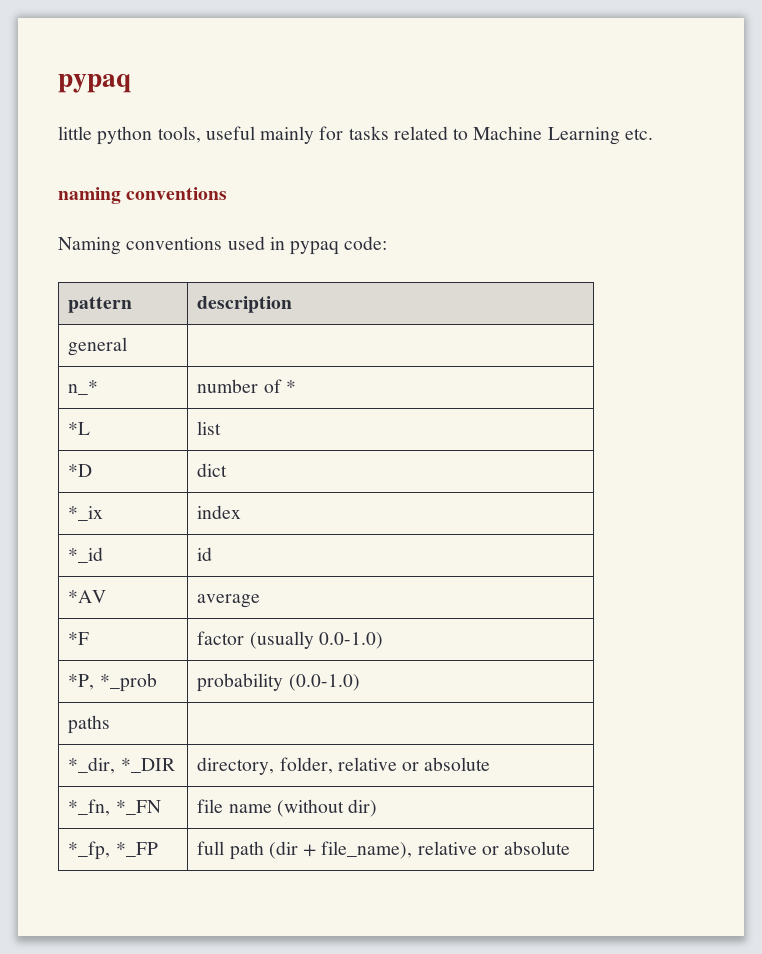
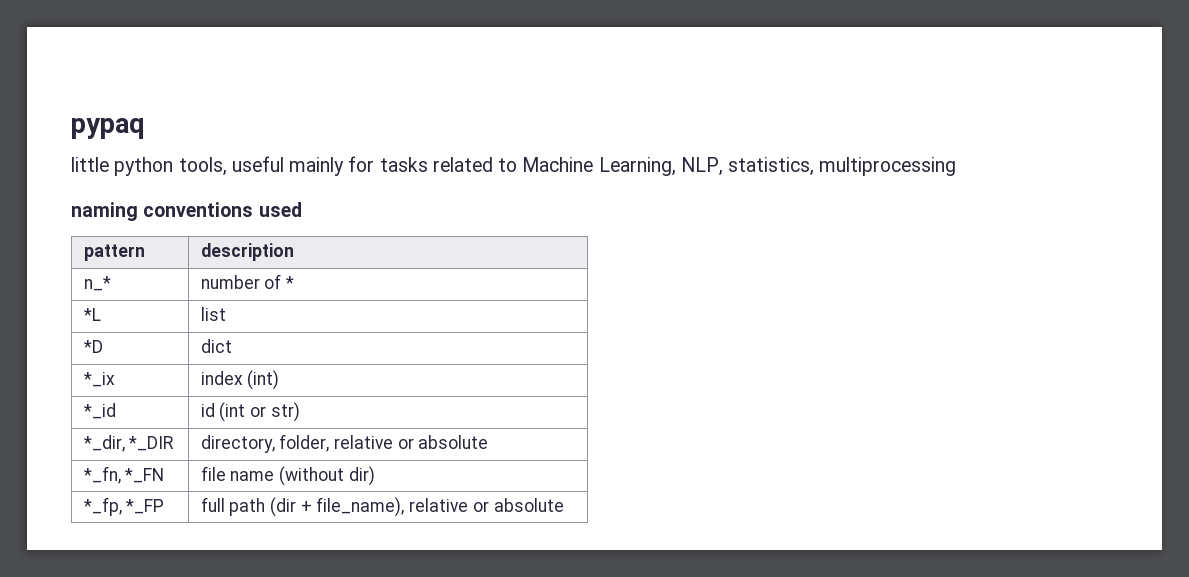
- little python tools, useful mainly for tasks related to Machine Learning etc.
+ little python tools, useful mainly for tasks related to Machine Learning, NLP, statistics, multiprocessing
- naming conventions
- Naming conventions used in pypaq code:
+ naming conventions used
- general |
- *_ix | index
+ *_ix | index (int)
- *_id | id
- *AV | average
- *F | factor (usually 0.0-1.0)
- *P, *_prob | probability (0.0-1.0)
- paths |
+ *_id | id (int or str)

